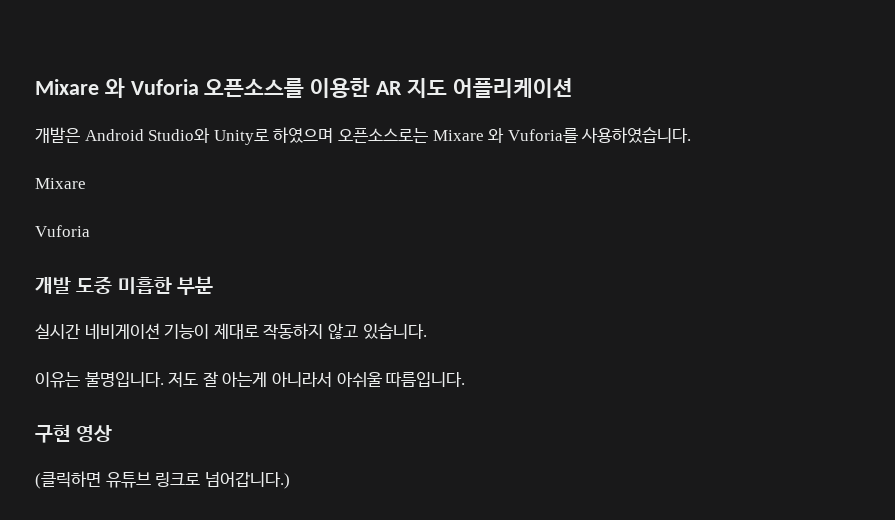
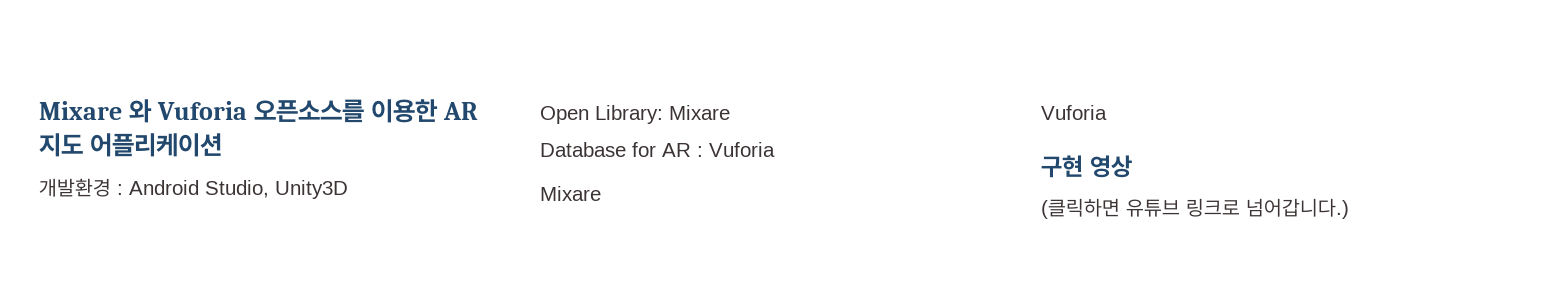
- 개발은 Android Studio와 Unity로 하였으며 오픈소스로는 Mixare 와 Vuforia를 사용하였습니다.
+ 개발환경 : Android Studio, Unity3D
+ Open Library: Mixare
+ Database for AR : Vuforia
  Mixare
  Vuforia
- 개발 도중 미흡한 부분
- 실시간 네비게이션 기능이 제대로 작동하지 않고 있습니다.
- 이유는 불명입니다. 저도 잘 아는게 아니라서 아쉬울 따름입니다.

